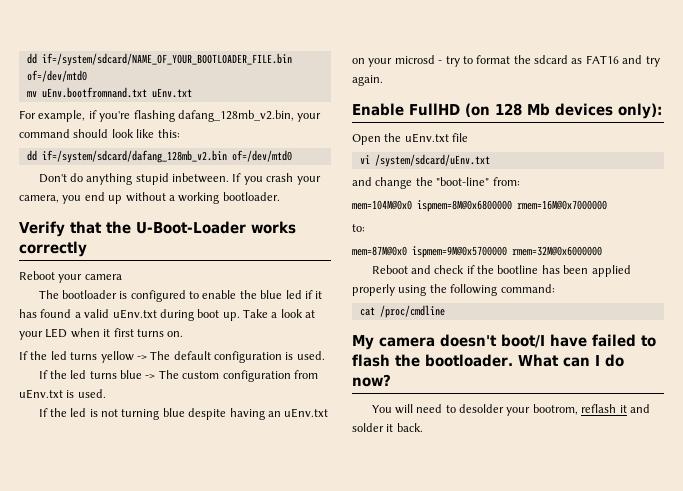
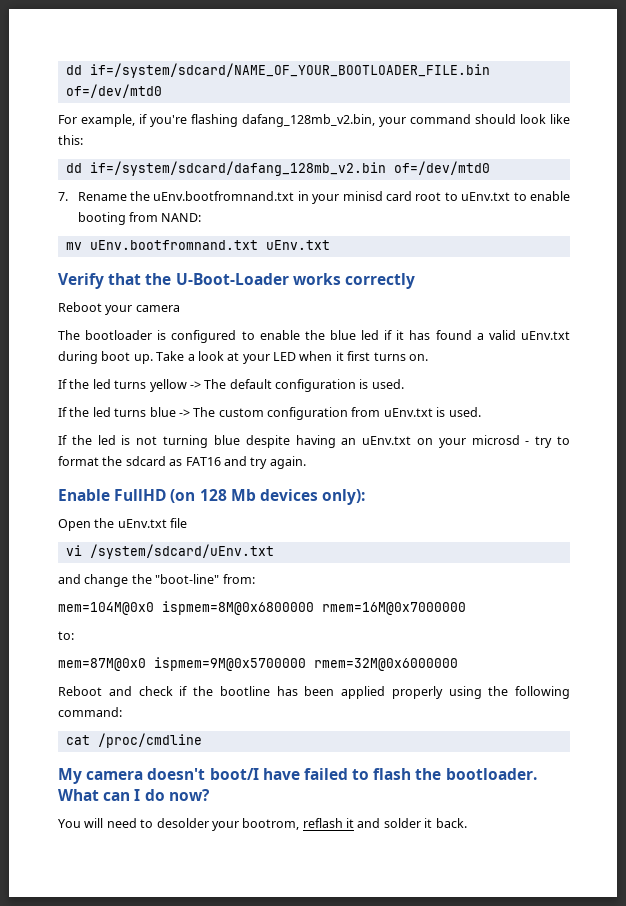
- mv uEnv.bootfromnand.txt uEnv.txt
- Don't do anything stupid inbetween. If you crash your camera, you end up without a working bootloader.
+ 7. Rename the uEnv.bootfromnand.txt in your minisd card root to uEnv.txt to enable booting from NAND:
+ mv uEnv.bootfromnand.txt uEnv.txt

